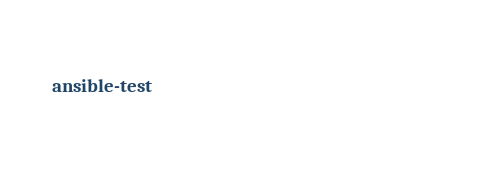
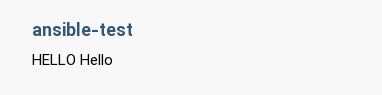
+ HELLO Hello

